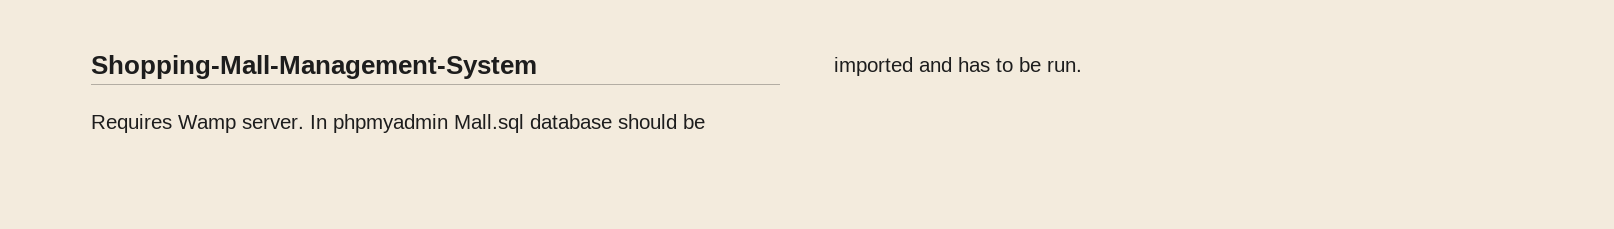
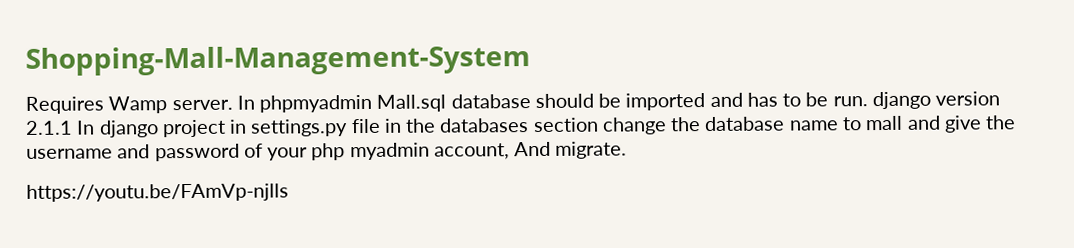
- In phpmyadmin Mall.sql database should be imported and has to be run.
+ In phpmyadmin Mall.sql database should be imported and has to be run. django version 2.1.1 In django project in settings.py file in the databases section change the database name to mall and give the username and password of your php myadmin account, And migrate.
+ https://youtu.be/FAmVp-njlls

